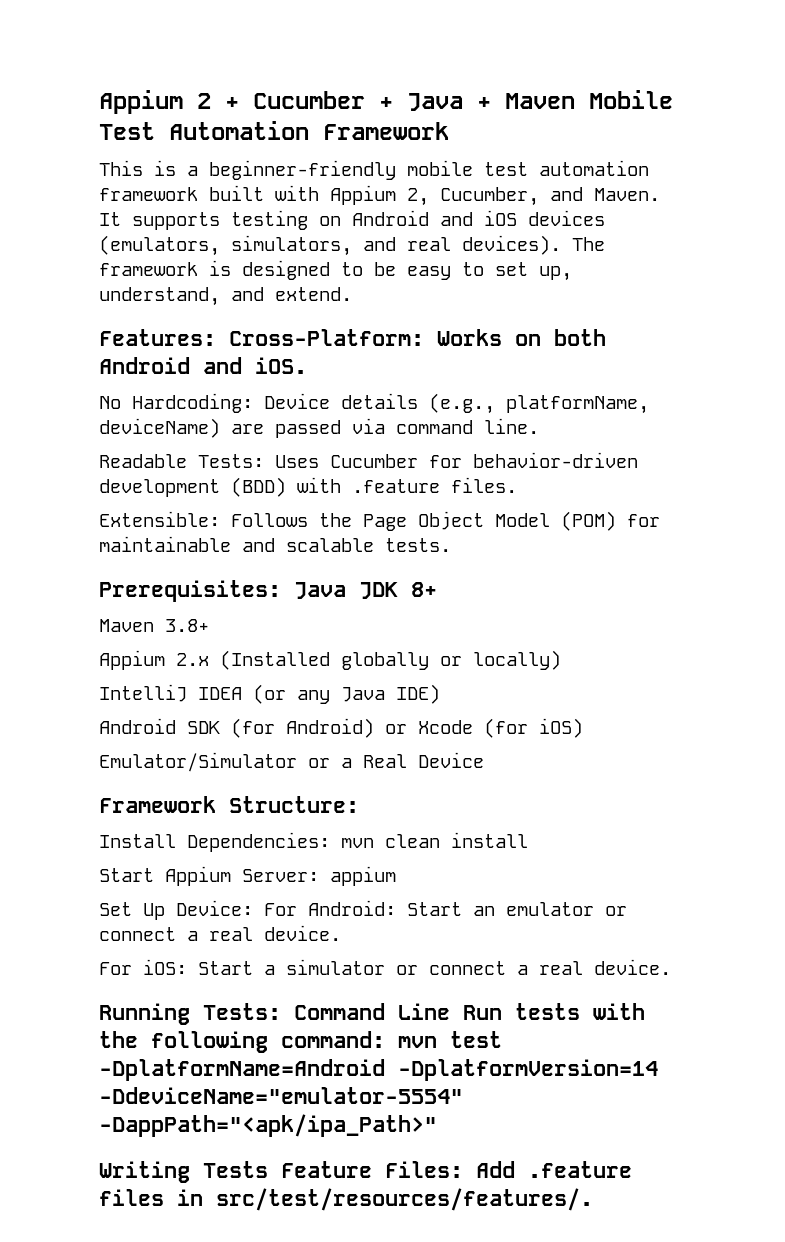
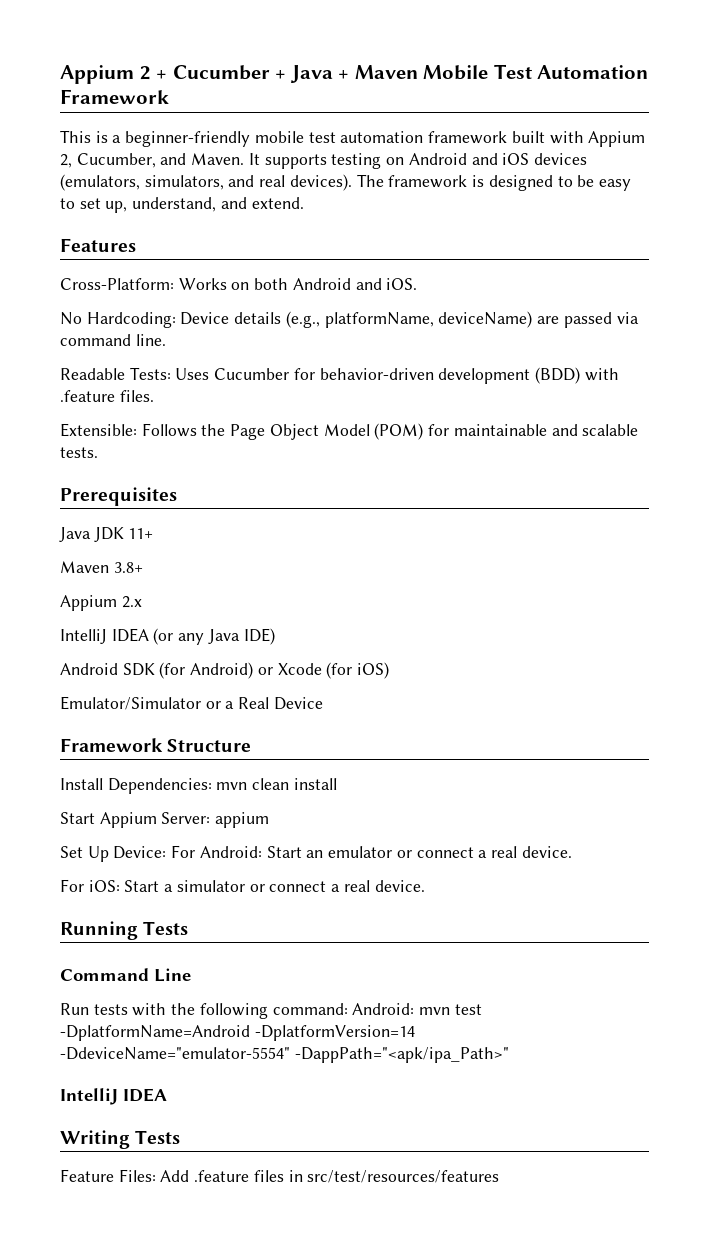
- Features: Cross-Platform: Works on both Android and iOS.
+ Features
+ Cross-Platform: Works on both Android and iOS.
- Prerequisites: Java JDK 8+
+ Prerequisites
+ Java JDK 11+
- Appium 2.x (Installed globally or locally)
+ Appium 2.x
- Framework Structure:
+ Framework Structure
- Running Tests: Command Line Run tests with the following command: mvn test -DplatformName=Android -DplatformVersion=14 -DdeviceName="emulator-5554" -DappPath="<apk/ipa_Path>"
+ Running Tests
+ Command Line
+ Run tests with the following command: Android: mvn test -DplatformName=Android -DplatformVersion=14 -DdeviceName="emulator-5554" -DappPath="<apk/ipa_Path>"
+ IntelliJ IDEA
- Writing Tests Feature Files: Add .feature files in src/test/resources/features/.
+ Writing Tests
+ Feature Files: Add .feature files in src/test/resources/features

